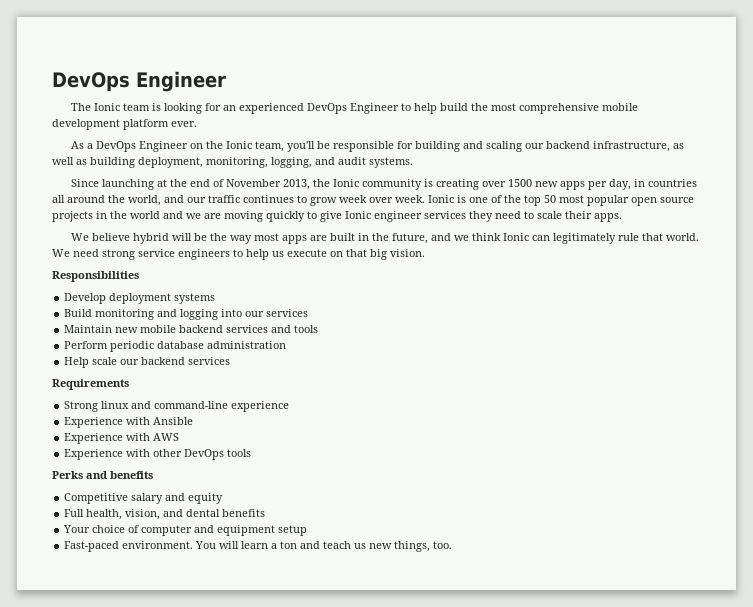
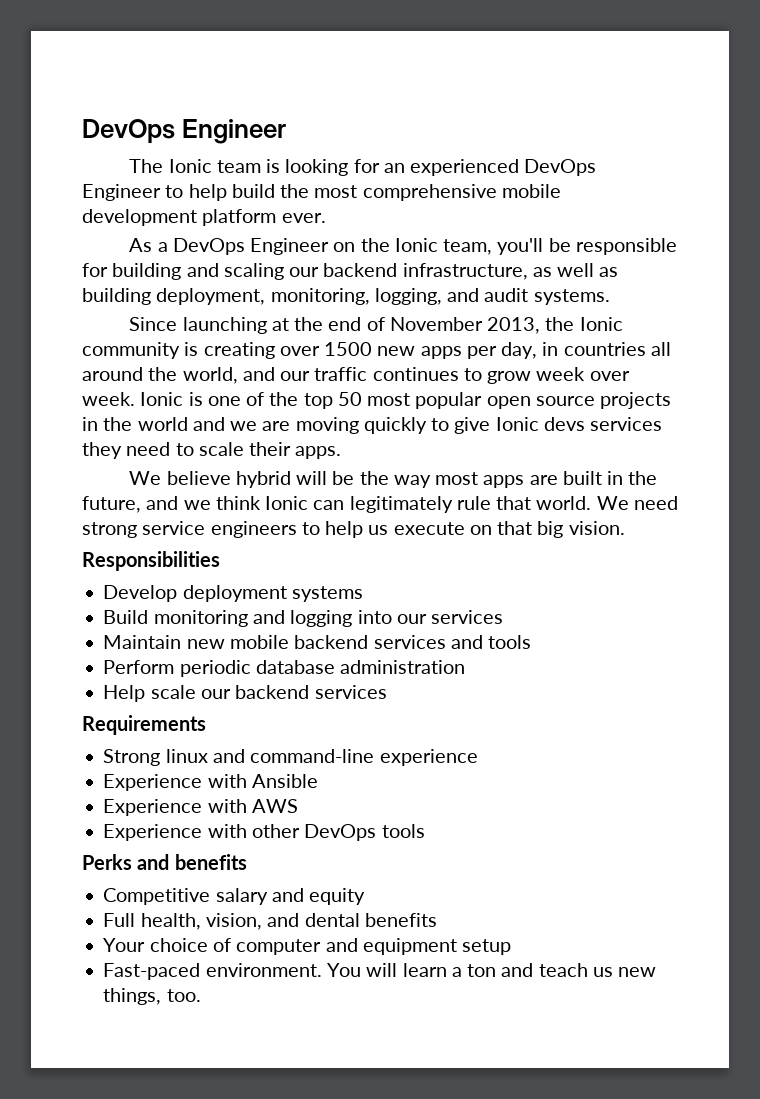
- Ionic is one of the top 50 most popular open source projects in the world and we are moving quickly to give Ionic engineer services they need to scale their apps.
+ Ionic is one of the top 50 most popular open source projects in the world and we are moving quickly to give Ionic devs services they need to scale their apps.

